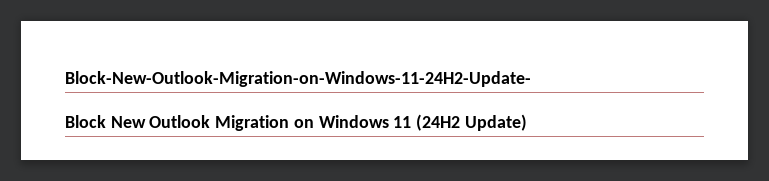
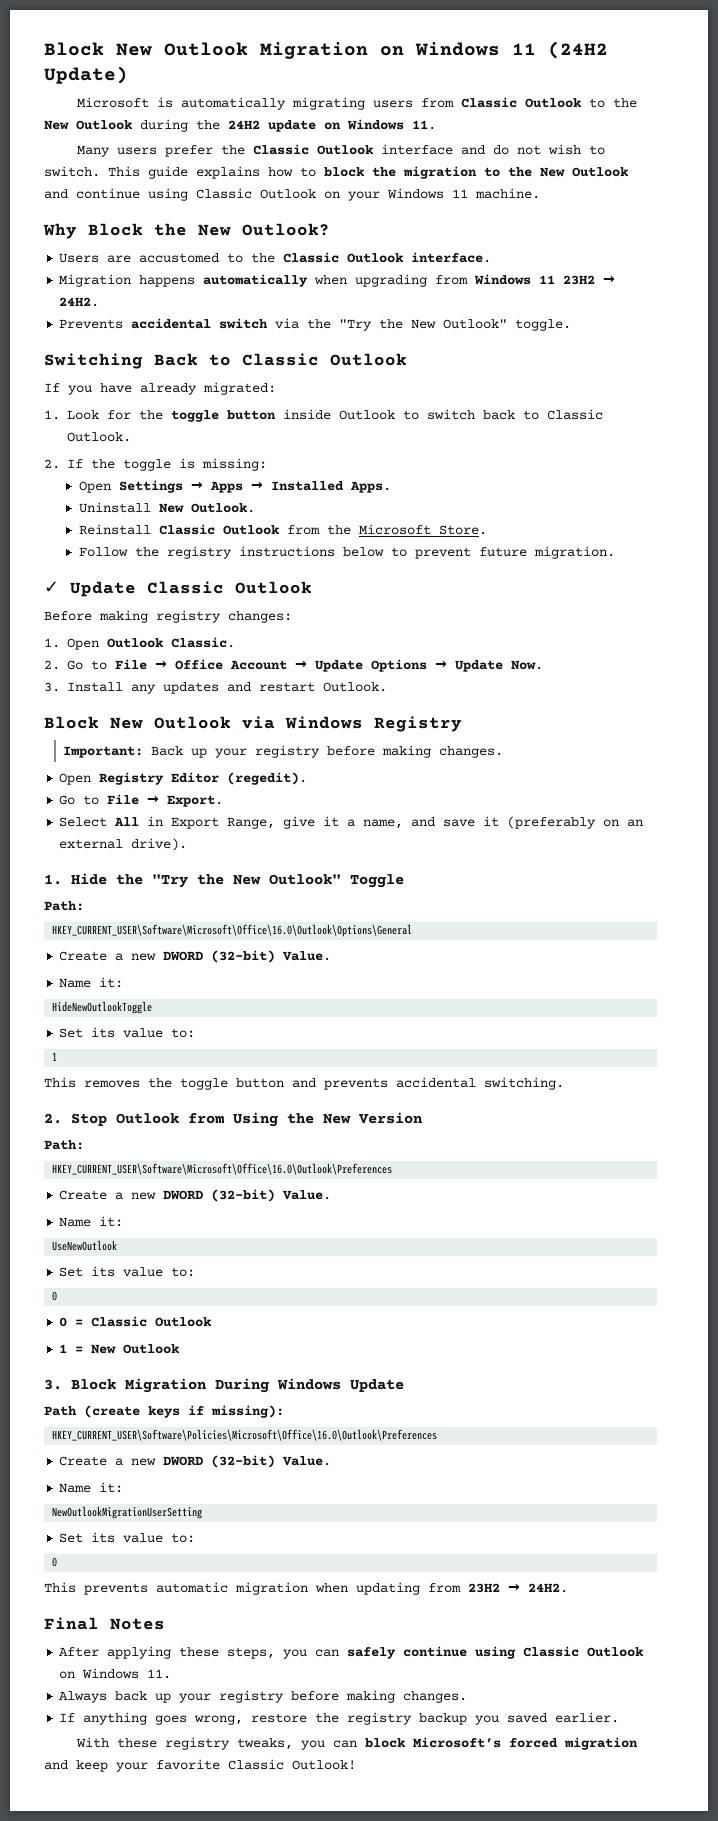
- Block-New-Outlook-Migration-on-Windows-11-24H2-Update-
+ Microsoft is automatically migrating users from Classic Outlook to the New Outlook during the 24H2 update on Windows 11.
+ Many users prefer the Classic Outlook interface and do not wish to switch. This guide explains how to block the migration to the New Outlook and continue using Classic Outlook on your Windows 11 machine.
+ Why Block the New Outlook?
+ Users are accustomed to the Classic Outlook interface.
+ Migration happens automatically when upgrading from Windows 11 23H2 → 24H2.
+ Prevents accidental switch via the "Try the New Outlook" toggle.
+ Switching Back to Classic Outlook
+ If you have already migrated:
+ 1. Look for the toggle button inside Outlook to switch back to Classic Outlook.
+ 2. If the toggle is missing:
+ Open Settings → Apps → Installed Apps.
+ Uninstall New Outlook.
+ Reinstall Classic Outlook from the Microsoft Store.
+ Follow the registry instructions below to prevent future migration.
+ ✓ Update Classic Outlook
+ Before making registry changes:
+ 1. Open Outlook Classic.
+ 2. Go to File → Office Account → Update Options → Update Now.
+ 3. Install any updates and restart Outlook.
+ Block New Outlook via Windows Registry
+ Important: Back up your registry before making changes.
+ Open Registry Editor (regedit).
+ Go to File → Export.
+ Select All in Export Range, give it a name, and save it (preferably on an external drive).
+ 1. Hide the "Try the New Outlook" Toggle
+ Path:
+ HKEY_CURRENT_USER\Software\Microsoft\Office\16.0\Outlook\Options\General
+ Create a new DWORD (32-bit) Value.
+ Name it:
+ HideNewOutlookToggle
+ Set its value to:
+ 1
+ This removes the toggle button and prevents accidental switching.
+ 2. Stop Outlook from Using the New Version
+ Path:
+ HKEY_CURRENT_USER\Software\Microsoft\Office\16.0\Outlook\Preferences
+ Create a new DWORD (32-bit) Value.
+ Name it:
+ UseNewOutlook
+ Set its value to:
+ 0
+ 0 = Classic Outlook
+ 1 = New Outlook
+ 3. Block Migration During Windows Update
+ Path (create keys if missing):
+ HKEY_CURRENT_USER\Software\Policies\Microsoft\Office\16.0\Outlook\Preferences
+ Create a new DWORD (32-bit) Value.
+ Name it:
+ NewOutlookMigrationUserSetting
+ Set its value to:
+ 0
+ This prevents automatic migration when updating from 23H2 → 24H2.
+ Final Notes
+ After applying these steps, you can safely continue using Classic Outlook on Windows 11.
+ Always back up your registry before making changes.
+ If anything goes wrong, restore the registry backup you saved earlier.
+ With these registry tweaks, you can block Microsoft’s forced migration and keep your favorite Classic Outlook!

